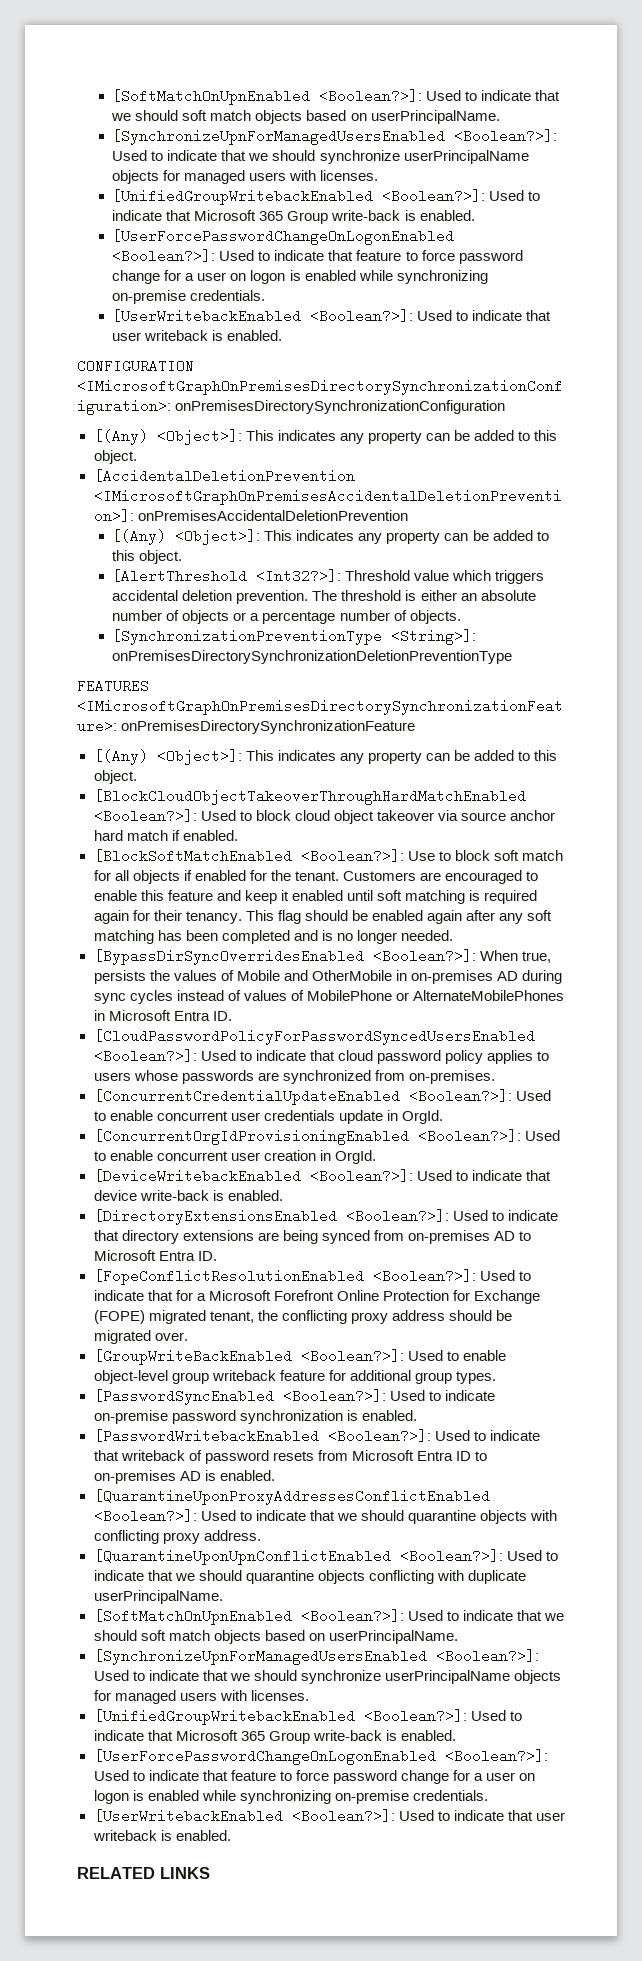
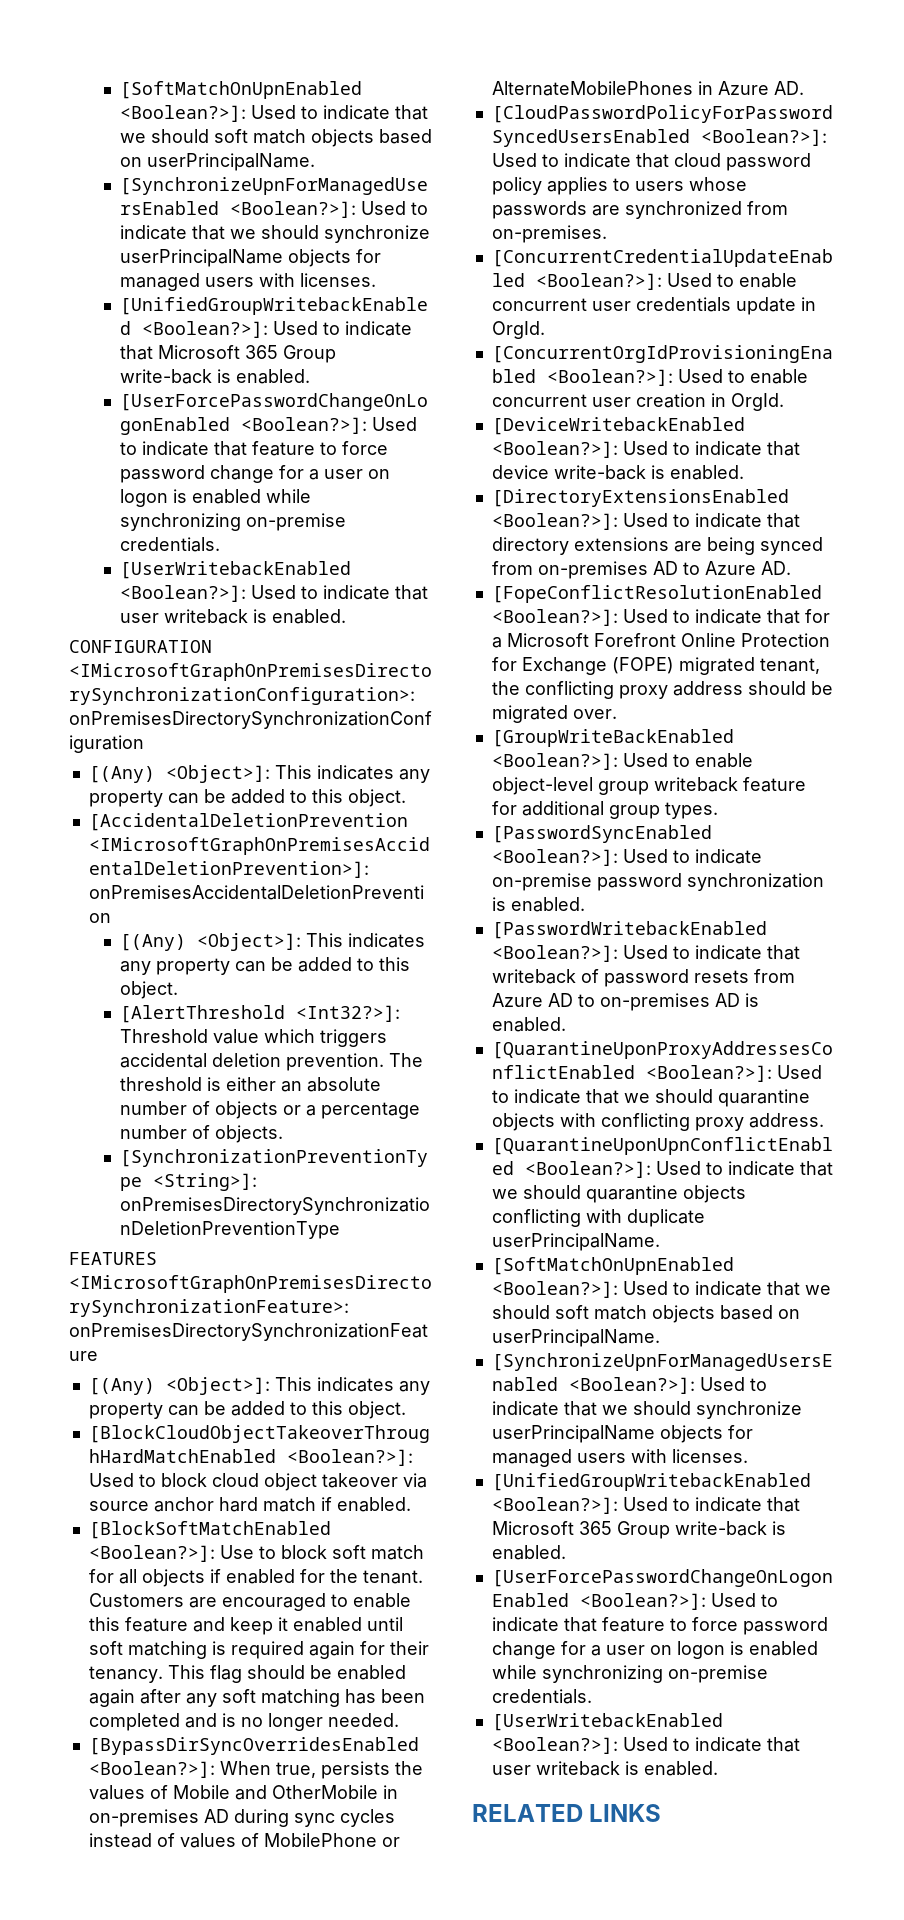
- [BypassDirSyncOverridesEnabled <Boolean?>]: When true, persists the values of Mobile and OtherMobile in on-premises AD during sync cycles instead of values of MobilePhone or AlternateMobilePhones in Microsoft Entra ID.
+ [BypassDirSyncOverridesEnabled <Boolean?>]: When true, persists the values of Mobile and OtherMobile in on-premises AD during sync cycles instead of values of MobilePhone or AlternateMobilePhones in Azure AD.
- [DirectoryExtensionsEnabled <Boolean?>]: Used to indicate that directory extensions are being synced from on-premises AD to Microsoft Entra ID.
+ [DirectoryExtensionsEnabled <Boolean?>]: Used to indicate that directory extensions are being synced from on-premises AD to Azure AD.
- [PasswordWritebackEnabled <Boolean?>]: Used to indicate that writeback of password resets from Microsoft Entra ID to on-premises AD is enabled.
+ [PasswordWritebackEnabled <Boolean?>]: Used to indicate that writeback of password resets from Azure AD to on-premises AD is enabled.

